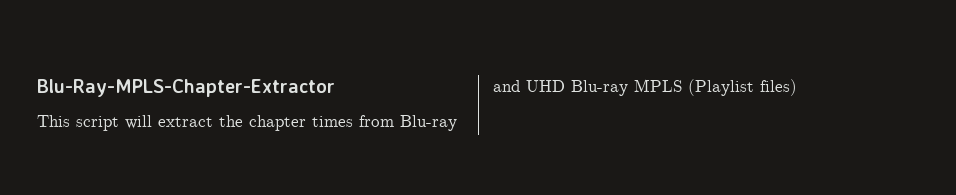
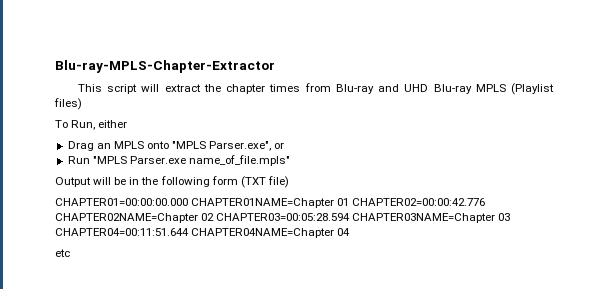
- Blu-Ray-MPLS-Chapter-Extractor
+ Blu-ray-MPLS-Chapter-Extractor
+ To Run, either
+ Drag an MPLS onto "MPLS Parser.exe", or
+ Run "MPLS Parser.exe name_of_file.mpls"
+ Output will be in the following form (TXT file)
+ CHAPTER01=00:00:00.000 CHAPTER01NAME=Chapter 01 CHAPTER02=00:00:42.776 CHAPTER02NAME=Chapter 02 CHAPTER03=00:05:28.594 CHAPTER03NAME=Chapter 03 CHAPTER04=00:11:51.644 CHAPTER04NAME=Chapter 04
+ etc

